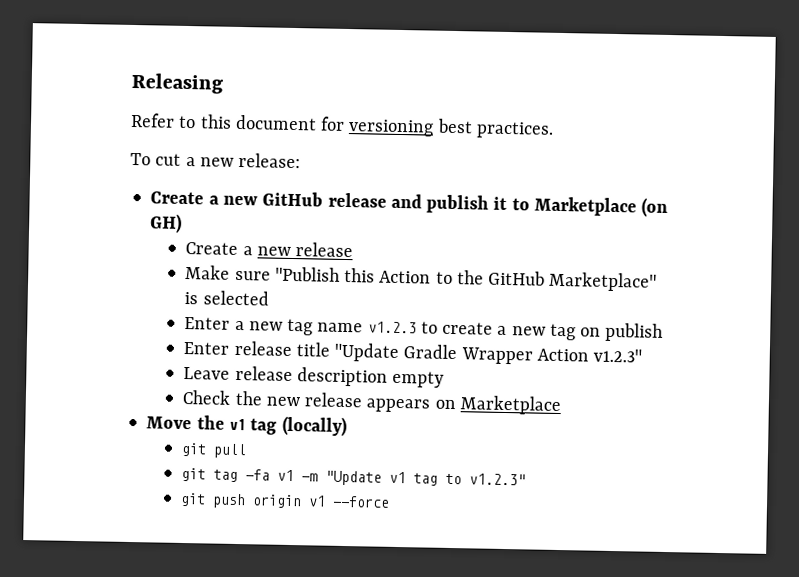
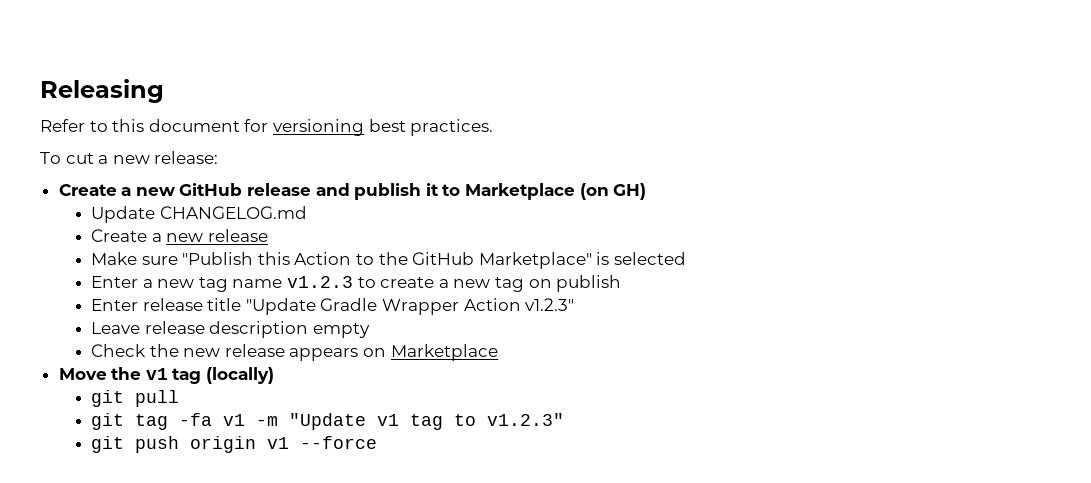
+ Update CHANGELOG.md

